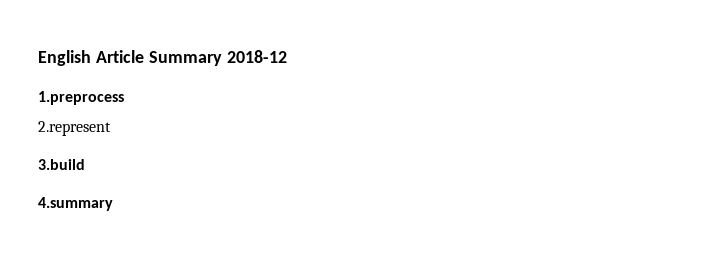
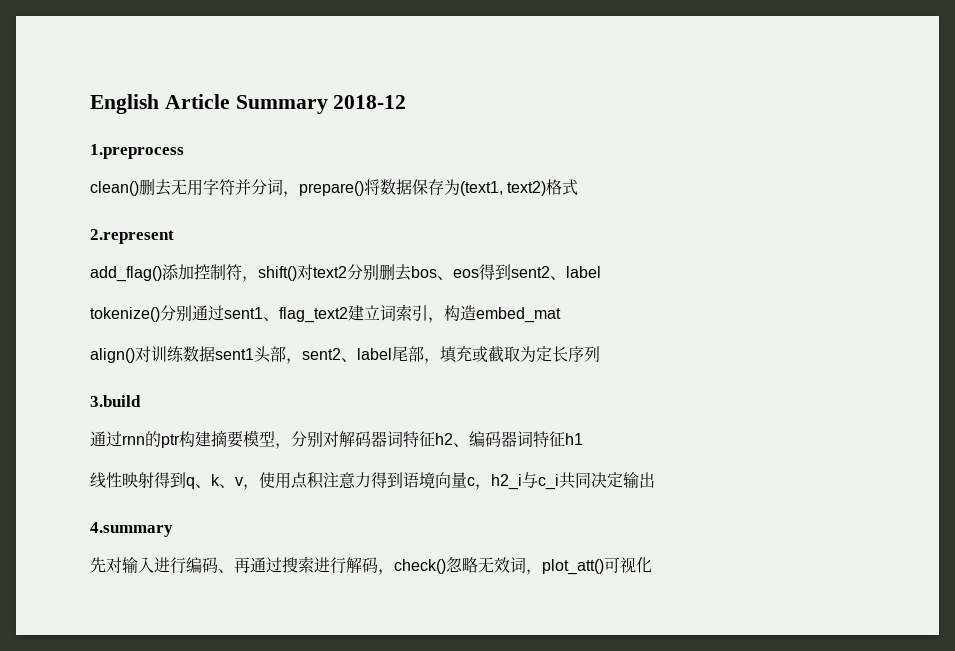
+ clean()删去无用字符并分词，prepare()将数据保存为(text1, text2)格式
  2.represent
+ add_flag()添加控制符，shift()对text2分别删去bos、eos得到sent2、label
+ tokenize()分别通过sent1、flag_text2建立词索引，构造embed_mat
+ align()对训练数据sent1头部，sent2、label尾部，填充或截取为定长序列
  3.build
+ 通过rnn的ptr构建摘要模型，分别对解码器词特征h2、编码器词特征h1
+ 线性映射得到q、k、v，使用点积注意力得到语境向量c，h2_i与c_i共同决定输出
  4.summary
+ 先对输入进行编码、再通过搜索进行解码，check()忽略无效词，plot_att()可视化

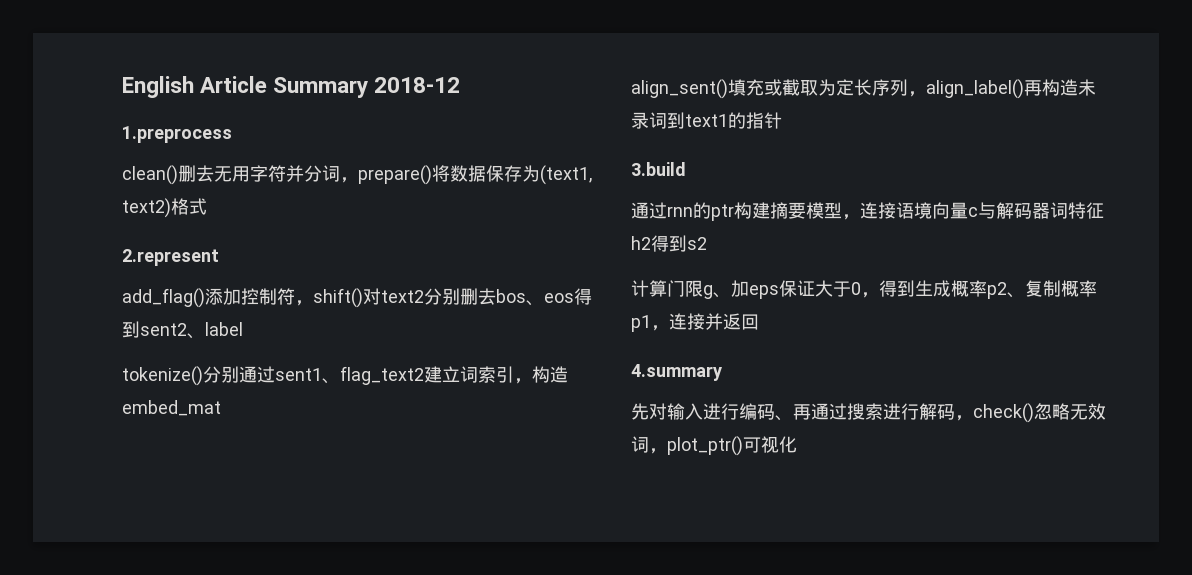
- align()对训练数据sent1头部，sent2、label尾部，填充或截取为定长序列
+ align_sent()填充或截取为定长序列，align_label()再构造未录词到text1的指针
- 通过rnn的ptr构建摘要模型，分别对解码器词特征h2、编码器词特征h1
- 线性映射得到q、k、v，使用点积注意力得到语境向量c，h2_i与c_i共同决定输出
+ 通过rnn的ptr构建摘要模型，连接语境向量c与解码器词特征h2得到s2
+ 计算门限g、加eps保证大于0，得到生成概率p2、复制概率p1，连接并返回
- 先对输入进行编码、再通过搜索进行解码，check()忽略无效词，plot_att()可视化
+ 先对输入进行编码、再通过搜索进行解码，check()忽略无效词，plot_ptr()可视化

